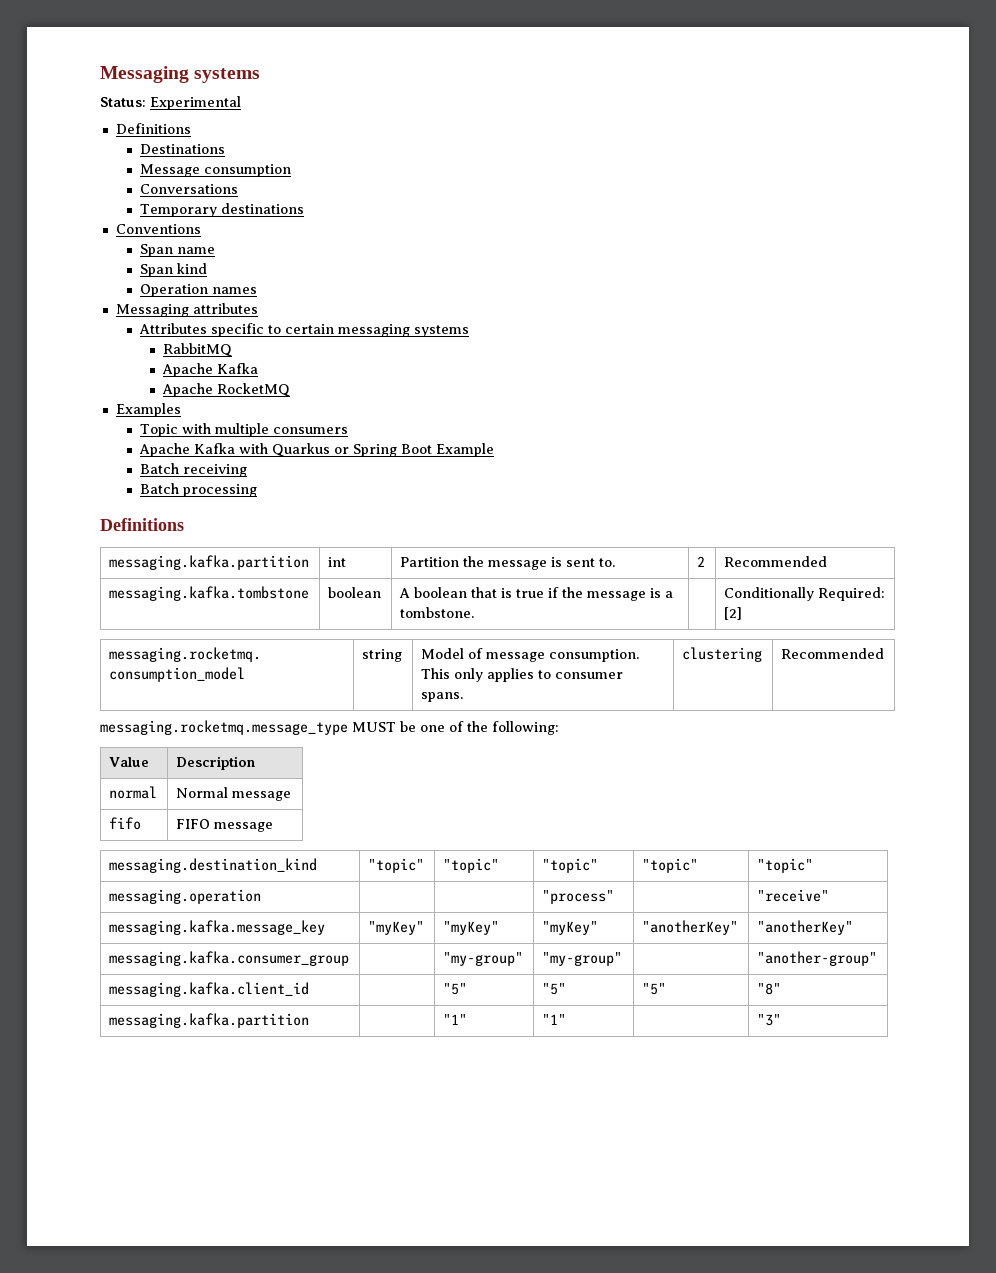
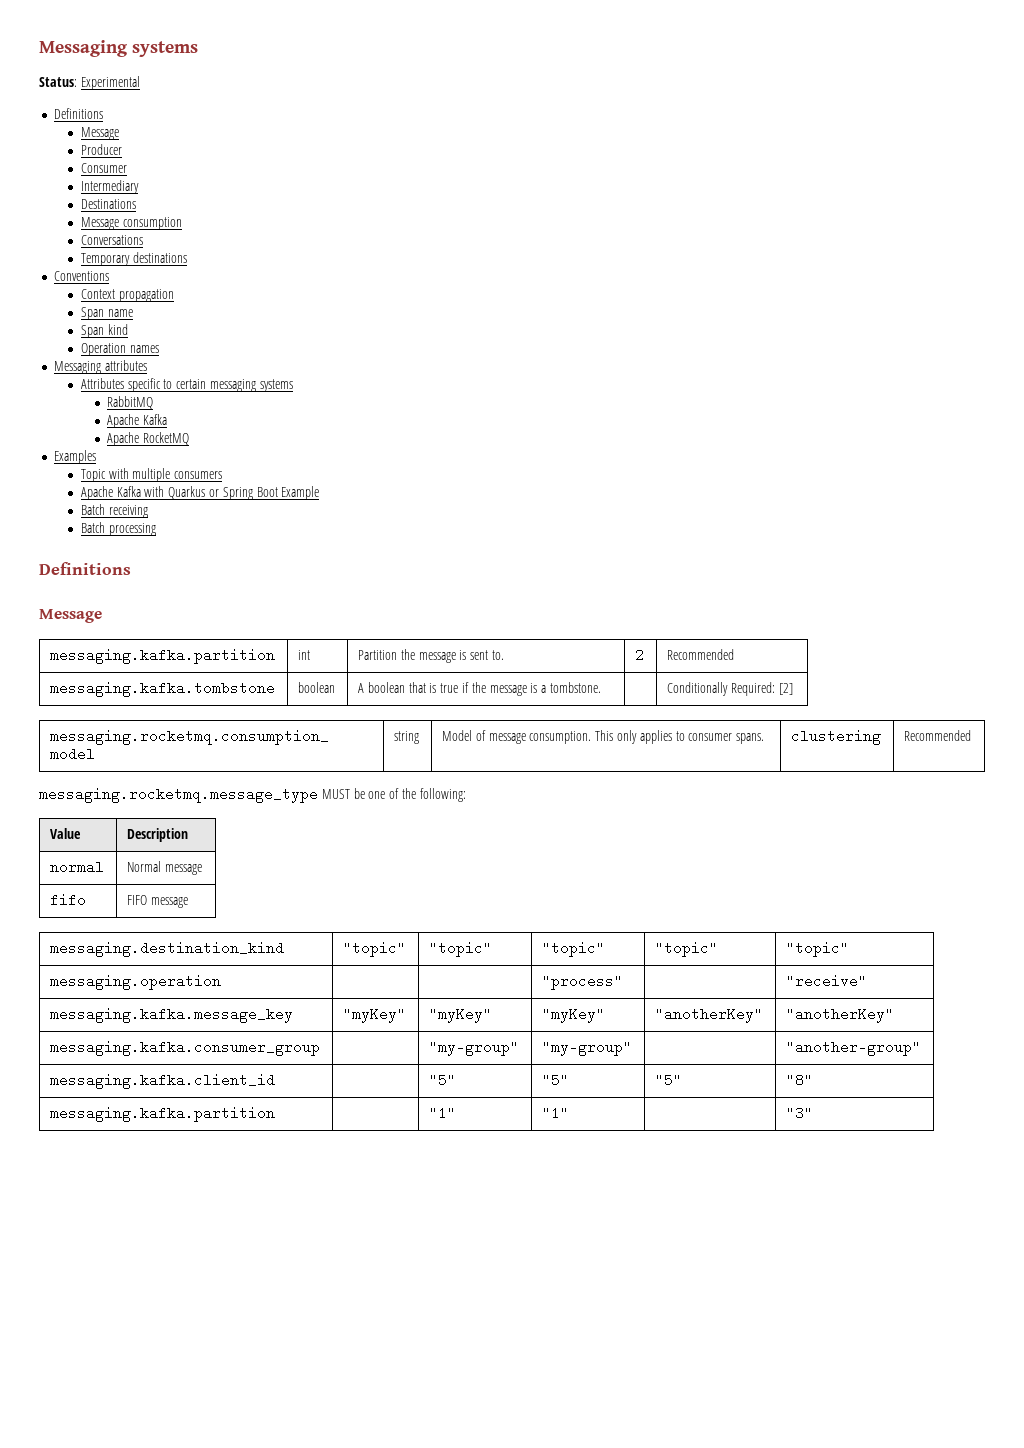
  Status: Experimental
  Definitions
+ Message
+ Producer
+ Consumer
+ Intermediary
+ Context propagation
  Batch processing
  Definitions
+ Message

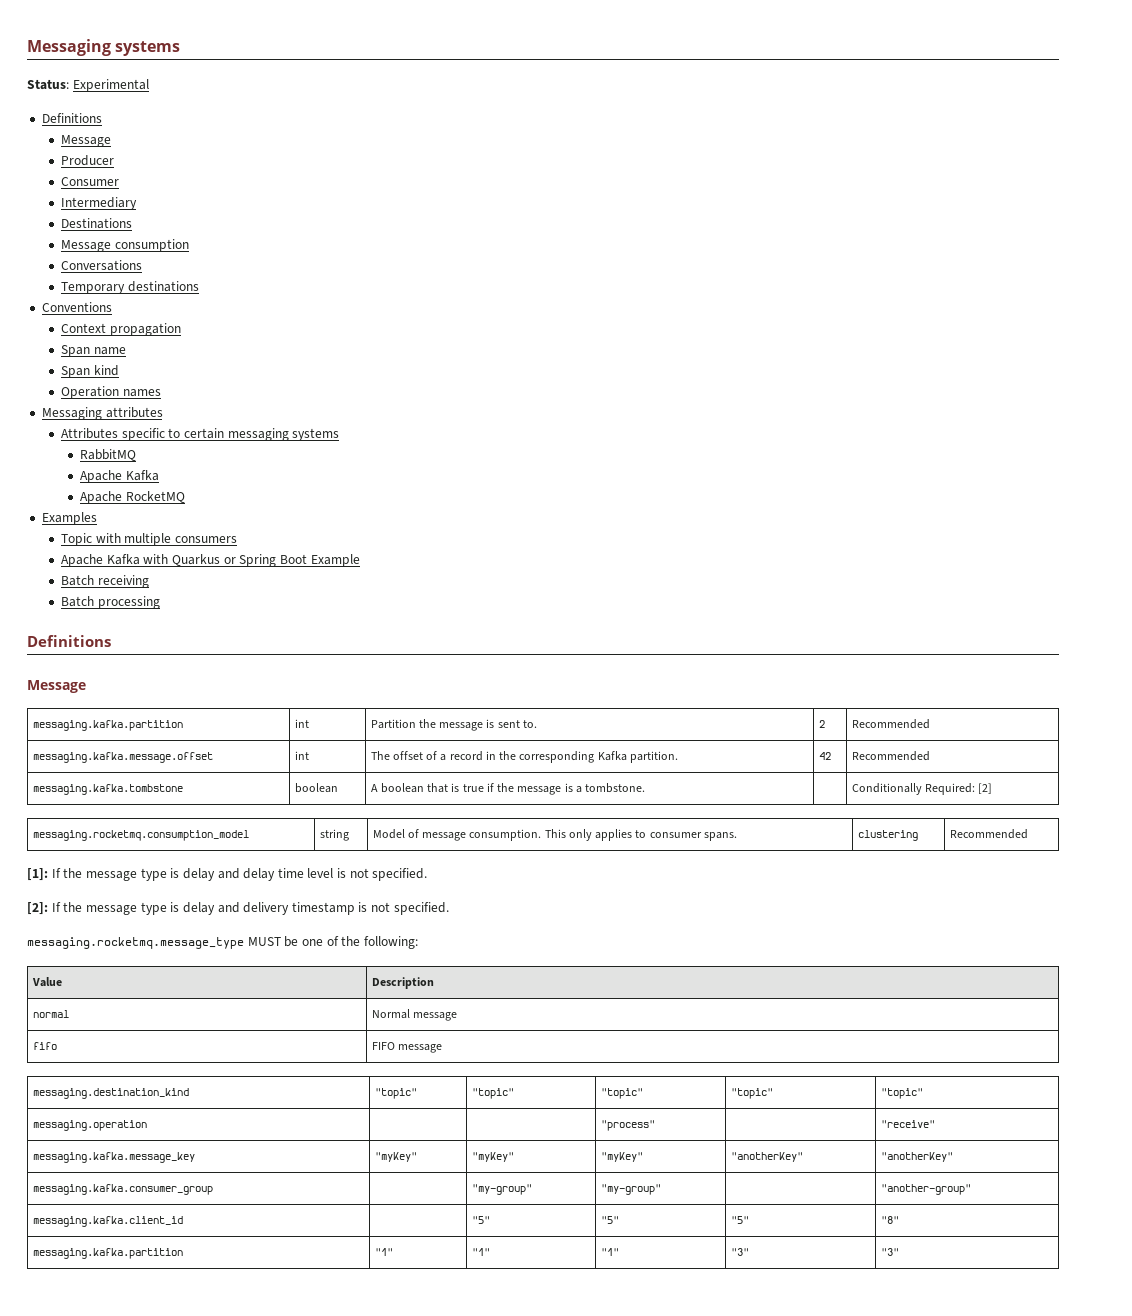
+ messaging.kafka.message.offset | int | The offset of a record in the corresponding Kafka partition. | 42 | Recommended
+ [1]: If the message type is delay and delay time level is not specified.
+ [2]: If the message type is delay and delivery timestamp is not specified.
- messaging.kafka.partition | | "1" | "1" | | "3"
+ messaging.kafka.partition | "1" | "1" | "1" | "3" | "3"

